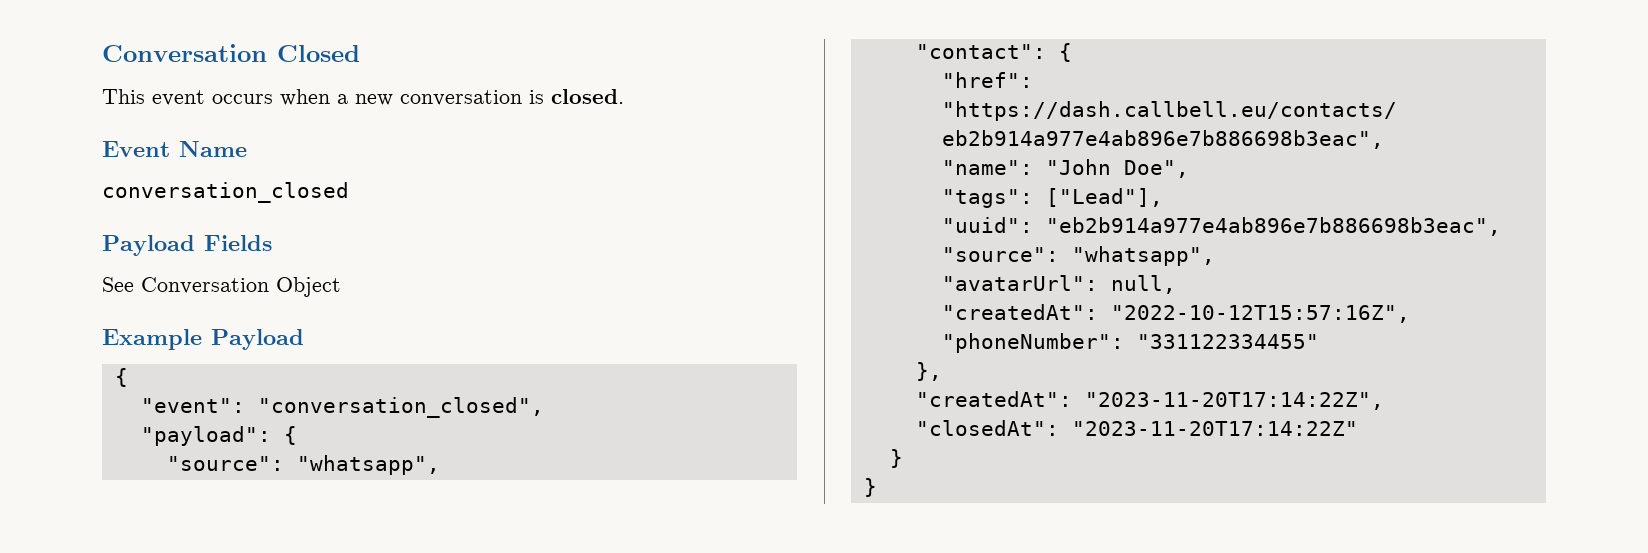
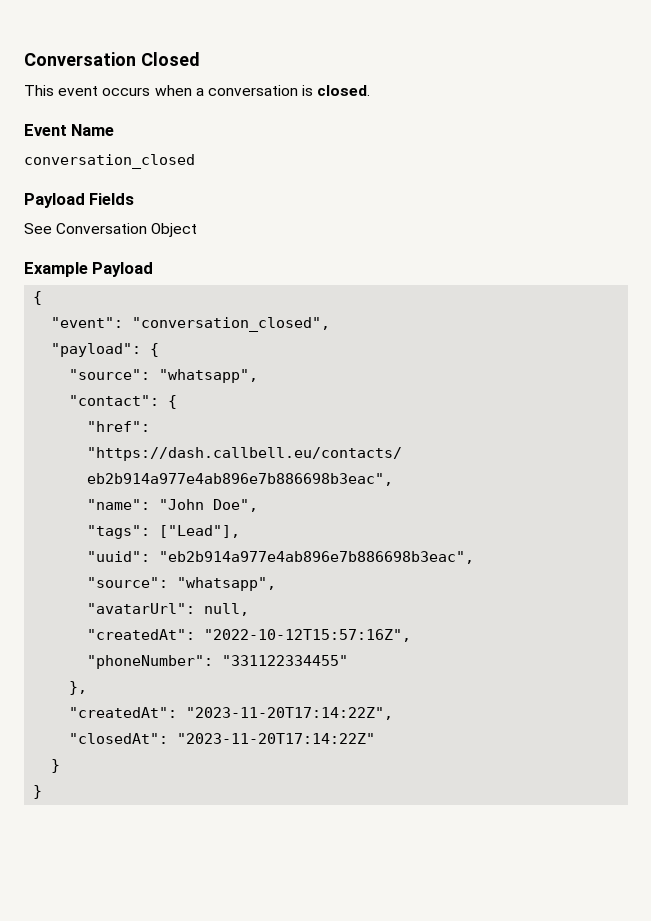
- This event occurs when a new conversation is closed.
+ This event occurs when a conversation is closed.

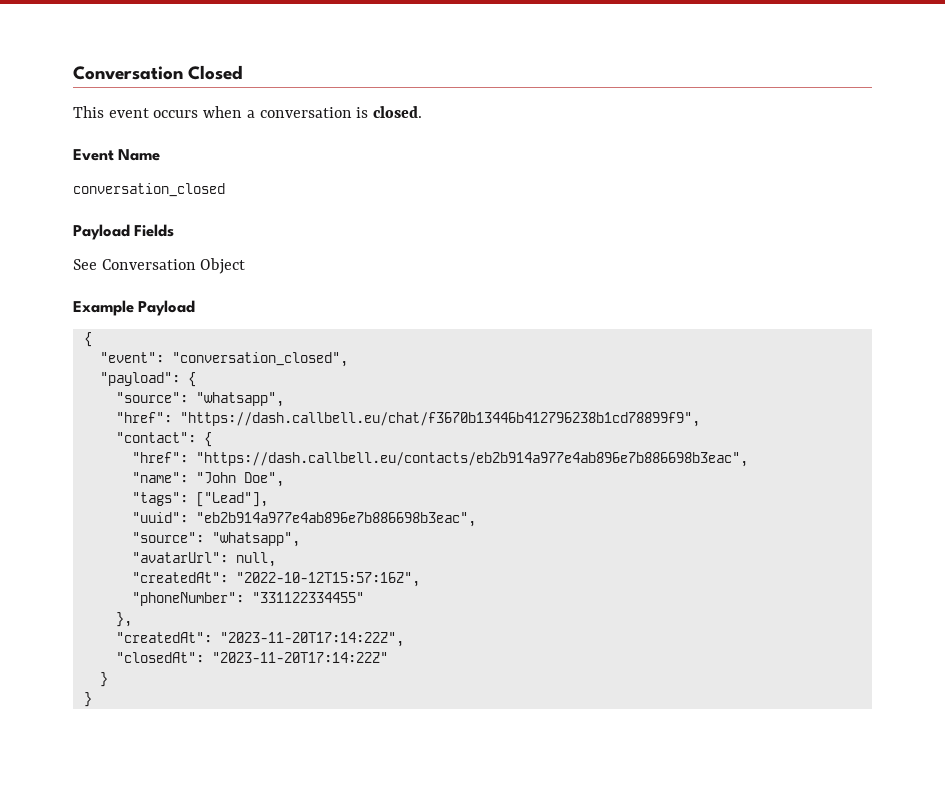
+ "href": "https://dash.callbell.eu/chat/f3670b13446b412796238b1cd78899f9",

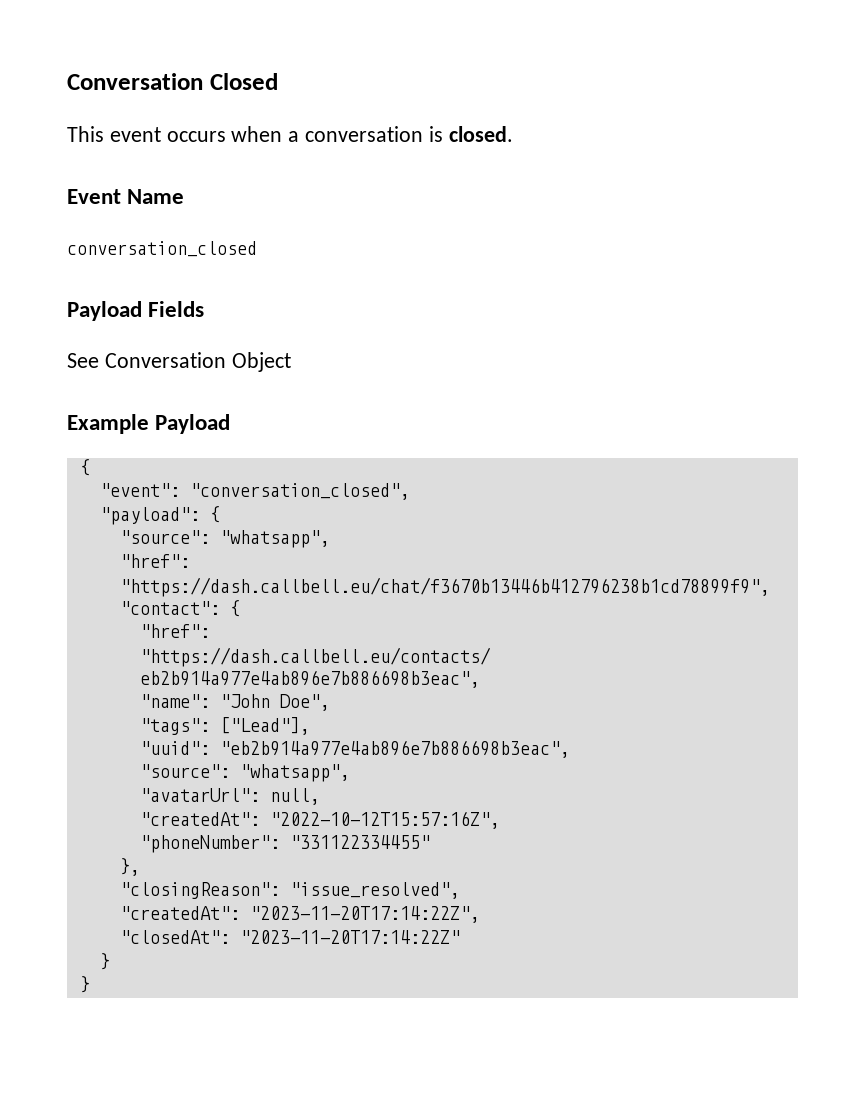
+ "closingReason": "issue_resolved",

